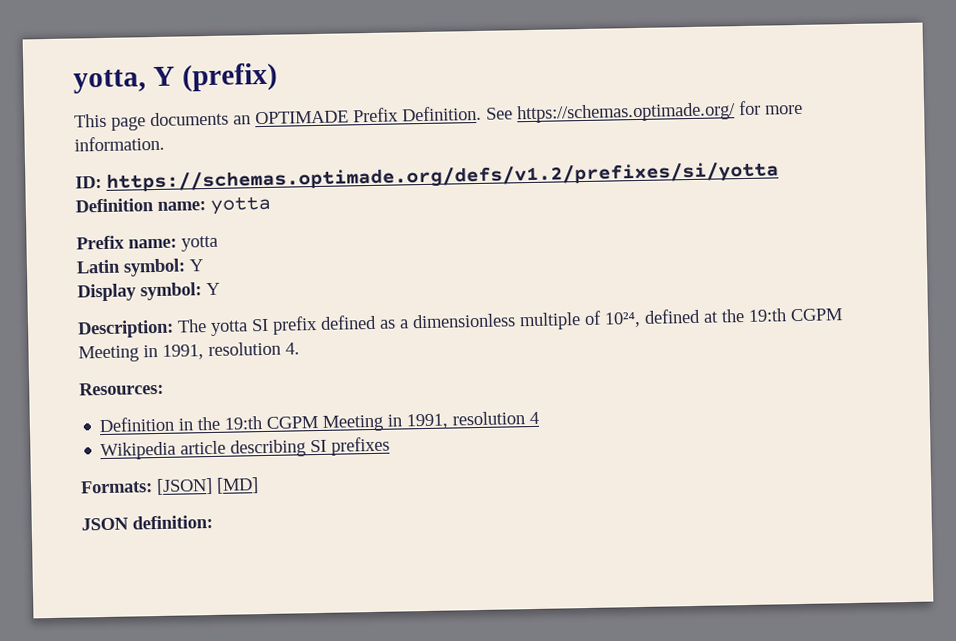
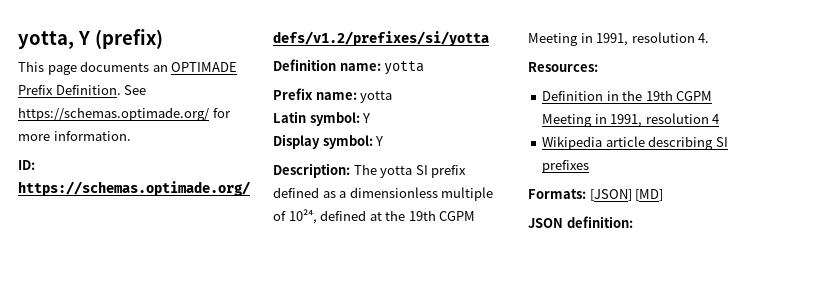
- Description: The yotta SI prefix defined as a dimensionless multiple of 10²⁴, defined at the 19:th CGPM Meeting in 1991, resolution 4.
+ Description: The yotta SI prefix defined as a dimensionless multiple of 10²⁴, defined at the 19th CGPM Meeting in 1991, resolution 4.
- Definition in the 19:th CGPM Meeting in 1991, resolution 4
+ Definition in the 19th CGPM Meeting in 1991, resolution 4

